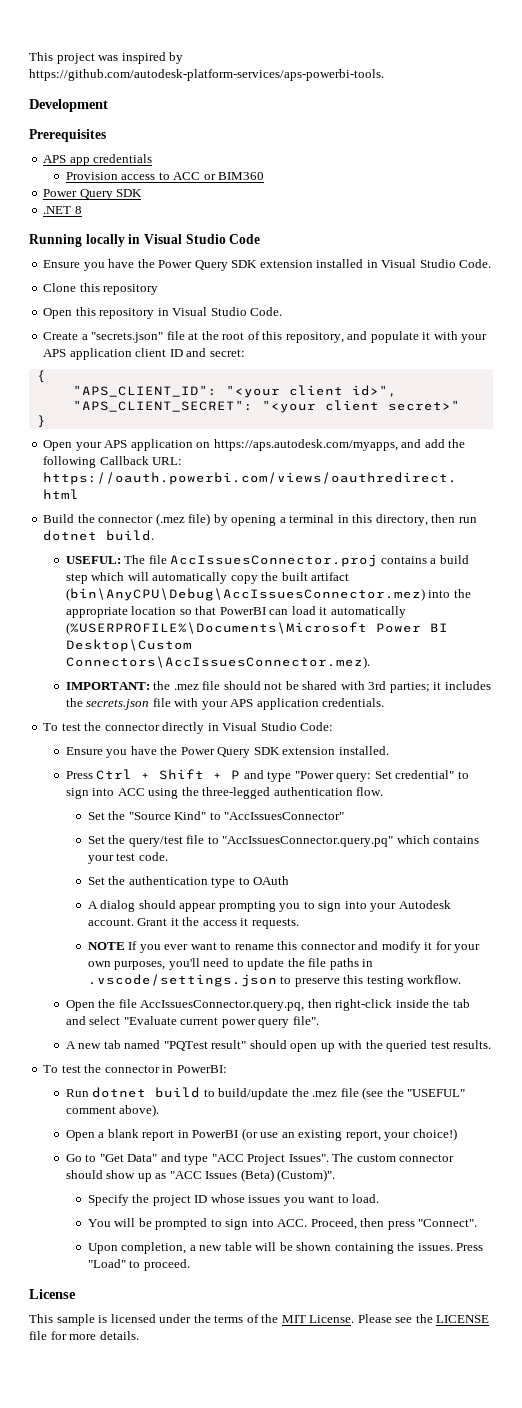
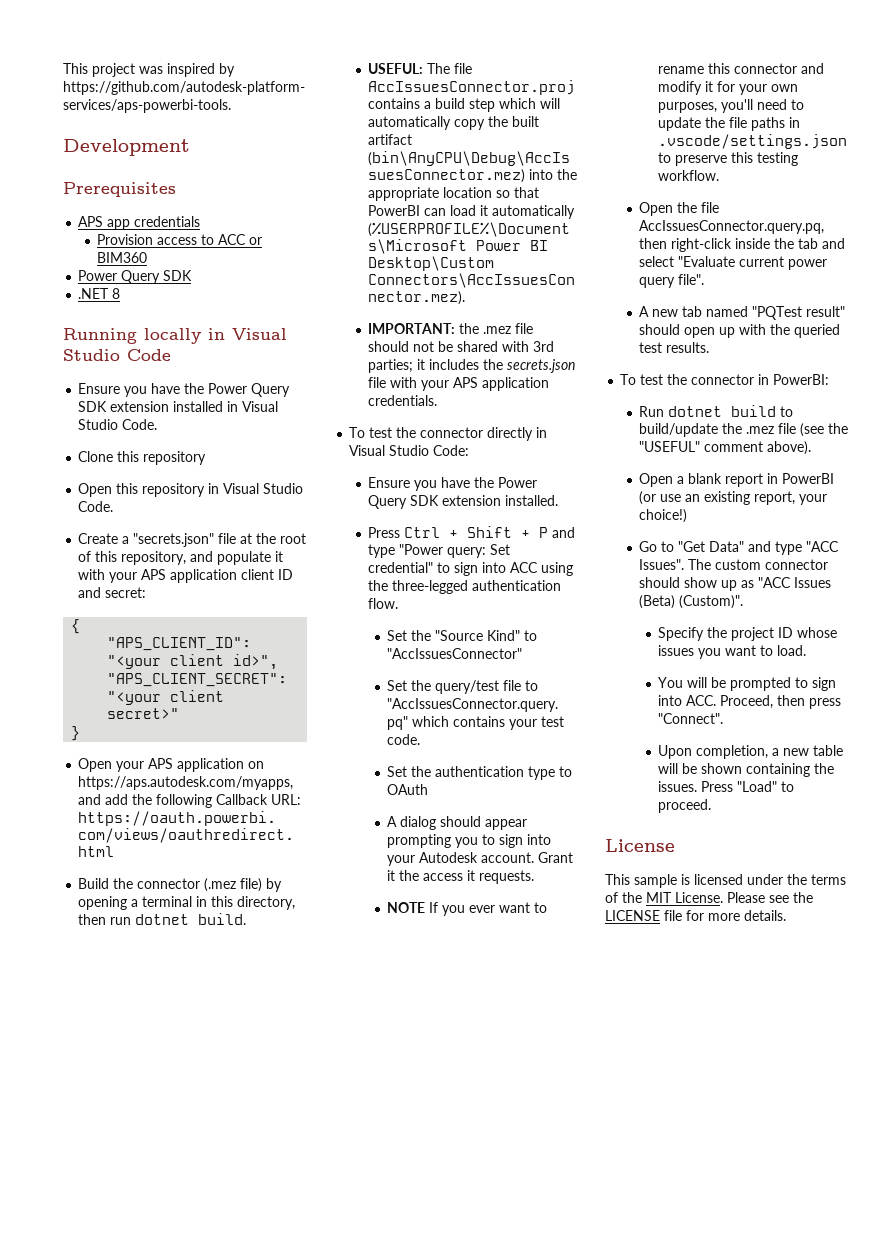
- Go to "Get Data" and type "ACC Project Issues".
+ Go to "Get Data" and type "ACC Issues".

